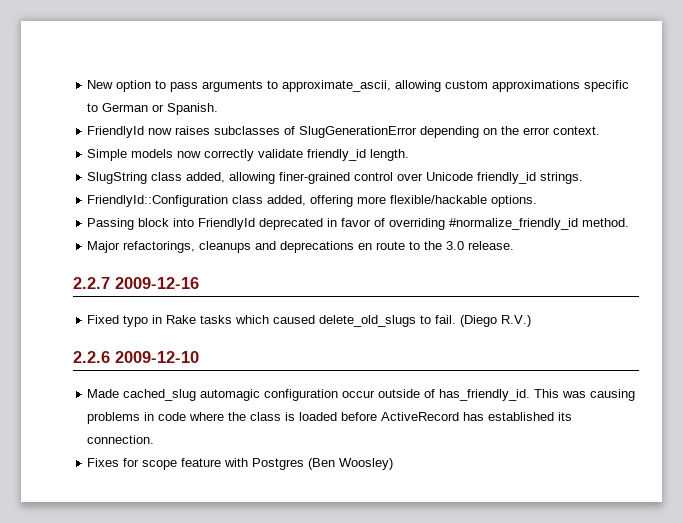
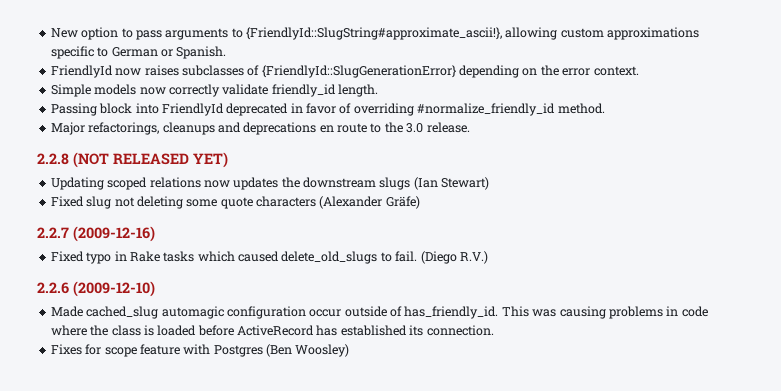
- New option to pass arguments to approximate_ascii, allowing custom approximations specific to German or Spanish.
+ New option to pass arguments to {FriendlyId::SlugString#approximate_ascii!}, allowing custom approximations specific to German or Spanish.
- FriendlyId now raises subclasses of SlugGenerationError depending on the error context.
+ FriendlyId now raises subclasses of {FriendlyId::SlugGenerationError} depending on the error context.
- SlugString class added, allowing finer-grained control over Unicode friendly_id strings.
- FriendlyId::Configuration class added, offering more flexible/hackable options.
+ 2.2.8 (NOT RELEASED YET)
+ Updating scoped relations now updates the downstream slugs (Ian Stewart)
+ Fixed slug not deleting some quote characters (Alexander Gräfe)
- 2.2.7 2009-12-16
+ 2.2.7 (2009-12-16)
- 2.2.6 2009-12-10
+ 2.2.6 (2009-12-10)

